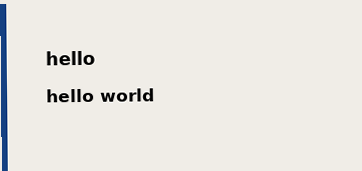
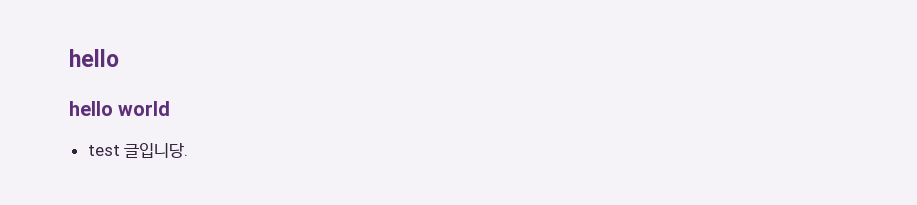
+ test 글입니당.

